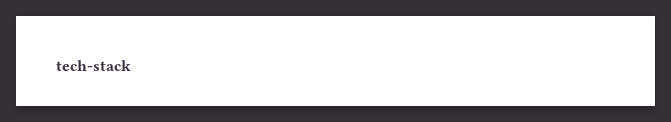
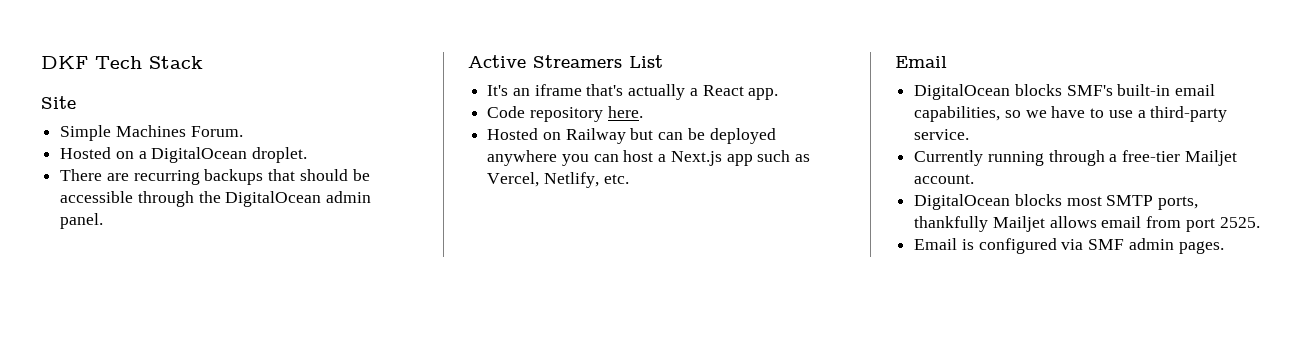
- tech-stack
+ DKF Tech Stack
+ Site
+ Simple Machines Forum.
+ Hosted on a DigitalOcean droplet.
+ There are recurring backups that should be accessible through the DigitalOcean admin panel.
+ Active Streamers List
+ It's an iframe that's actually a React app.
+ Code repository here.
+ Hosted on Railway but can be deployed anywhere you can host a Next.js app such as Vercel, Netlify, etc.
+ Email
+ DigitalOcean blocks SMF's built-in email capabilities, so we have to use a third-party service.
+ Currently running through a free-tier Mailjet account.
+ DigitalOcean blocks most SMTP ports, thankfully Mailjet allows email from port 2525.
+ Email is configured via SMF admin pages.

